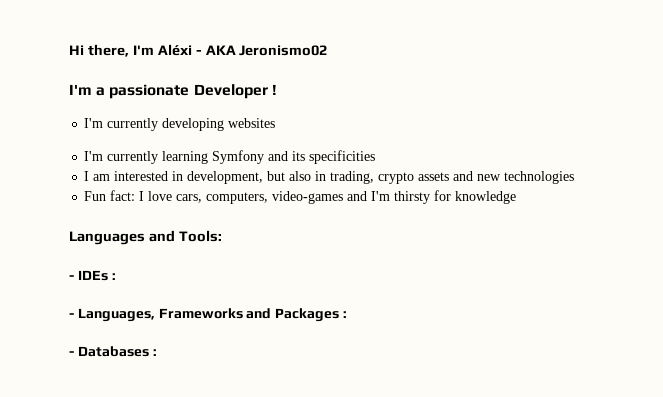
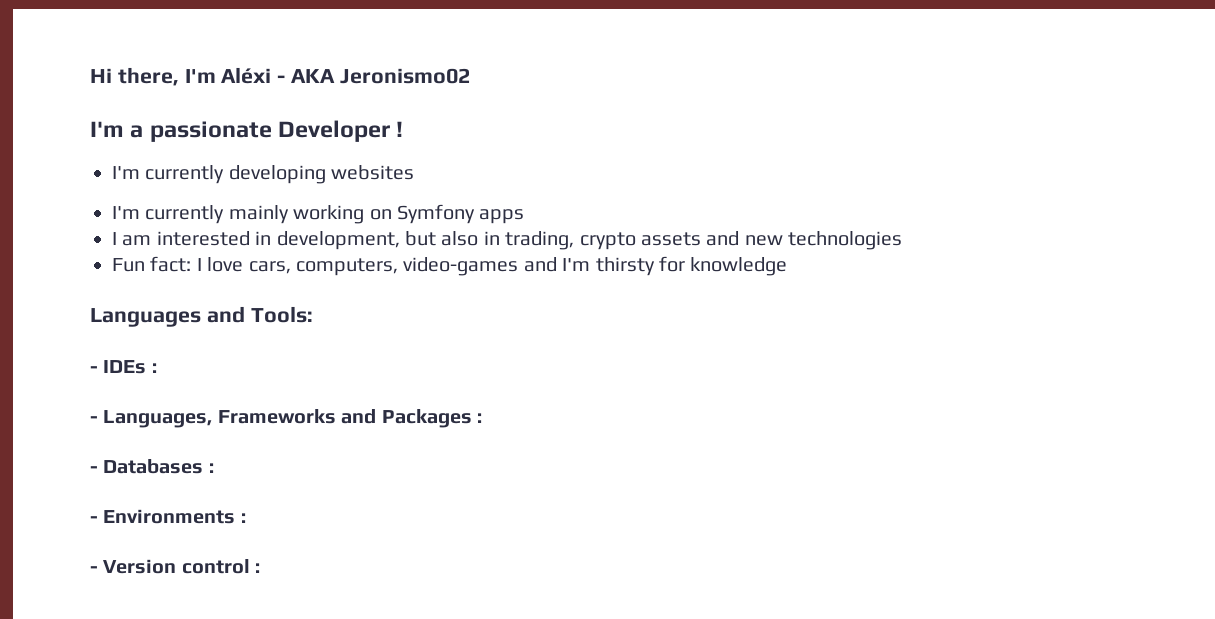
- I'm currently learning Symfony and its specificities
+ I'm currently mainly working on Symfony apps
+ - Environments :
+ - Version control :

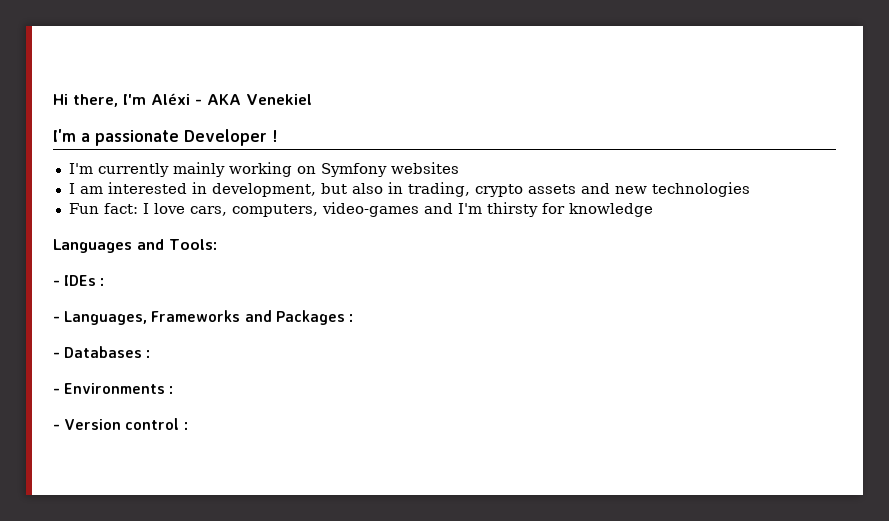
- Hi there, I'm Aléxi - AKA Jeronismo02
+ Hi there, I'm Aléxi - AKA Venekiel
- I'm currently developing websites
- I'm currently mainly working on Symfony apps
+ I'm currently mainly working on Symfony websites

